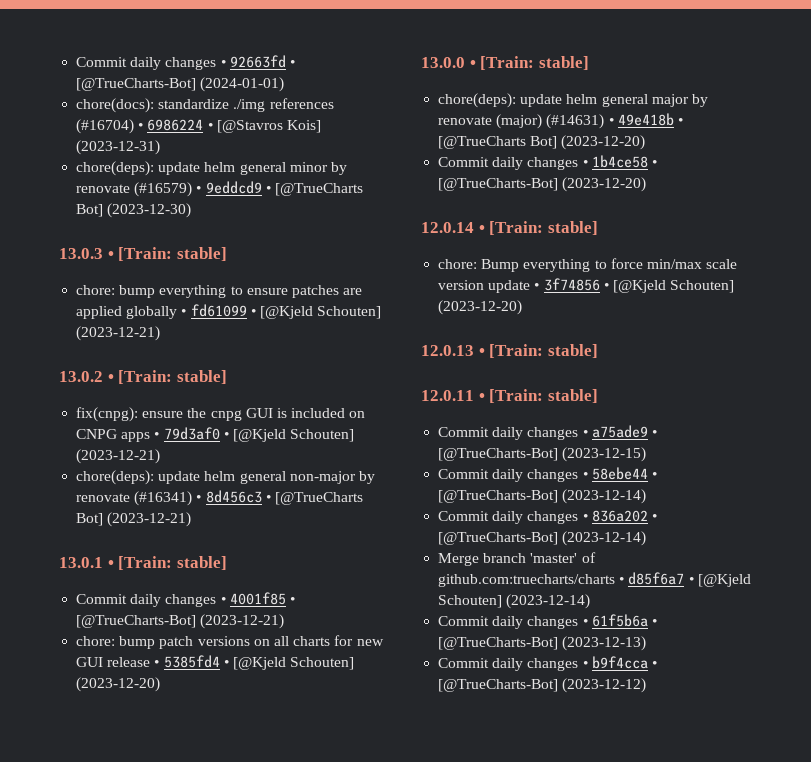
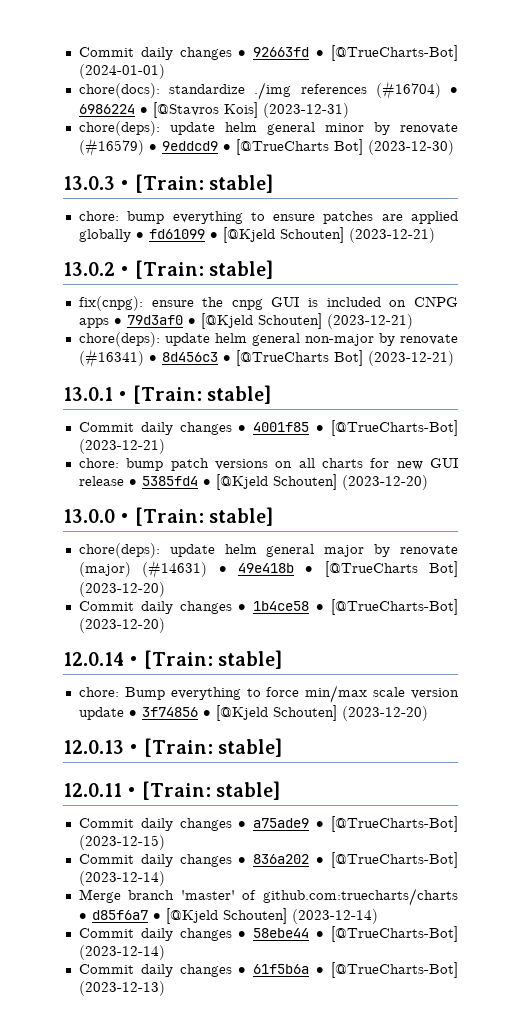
- Commit daily changes • 58ebe44 • [@TrueCharts-Bot] (2023-12-14)
+ Commit daily changes • 58ebe44 • [@TrueCharts-Bot] (2023-12-14)
  Commit daily changes • 61f5b6a • [@TrueCharts-Bot] (2023-12-13)
- Commit daily changes • b9f4cca • [@TrueCharts-Bot] (2023-12-12)

